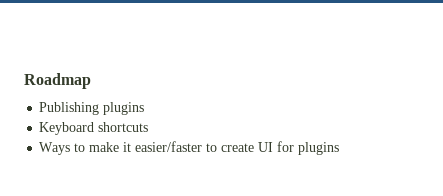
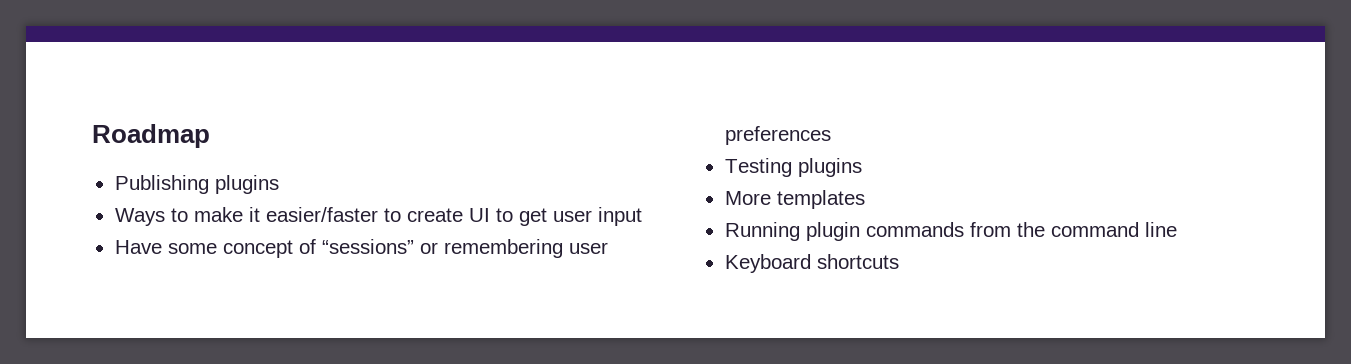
- Keyboard shortcuts
- Ways to make it easier/faster to create UI for plugins
+ Ways to make it easier/faster to create UI to get user input
+ Have some concept of “sessions” or remembering user preferences
+ Testing plugins
+ More templates
+ Running plugin commands from the command line
+ Keyboard shortcuts

